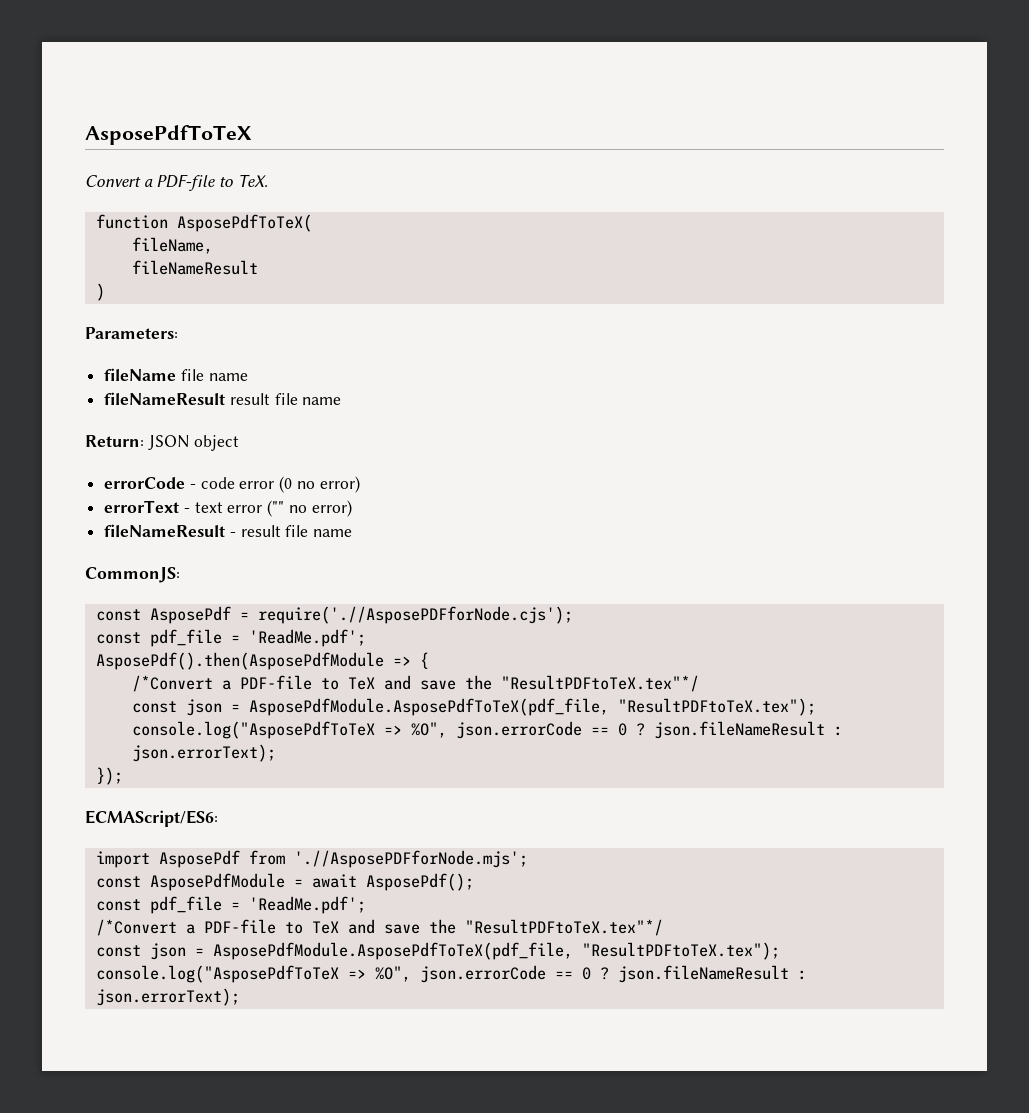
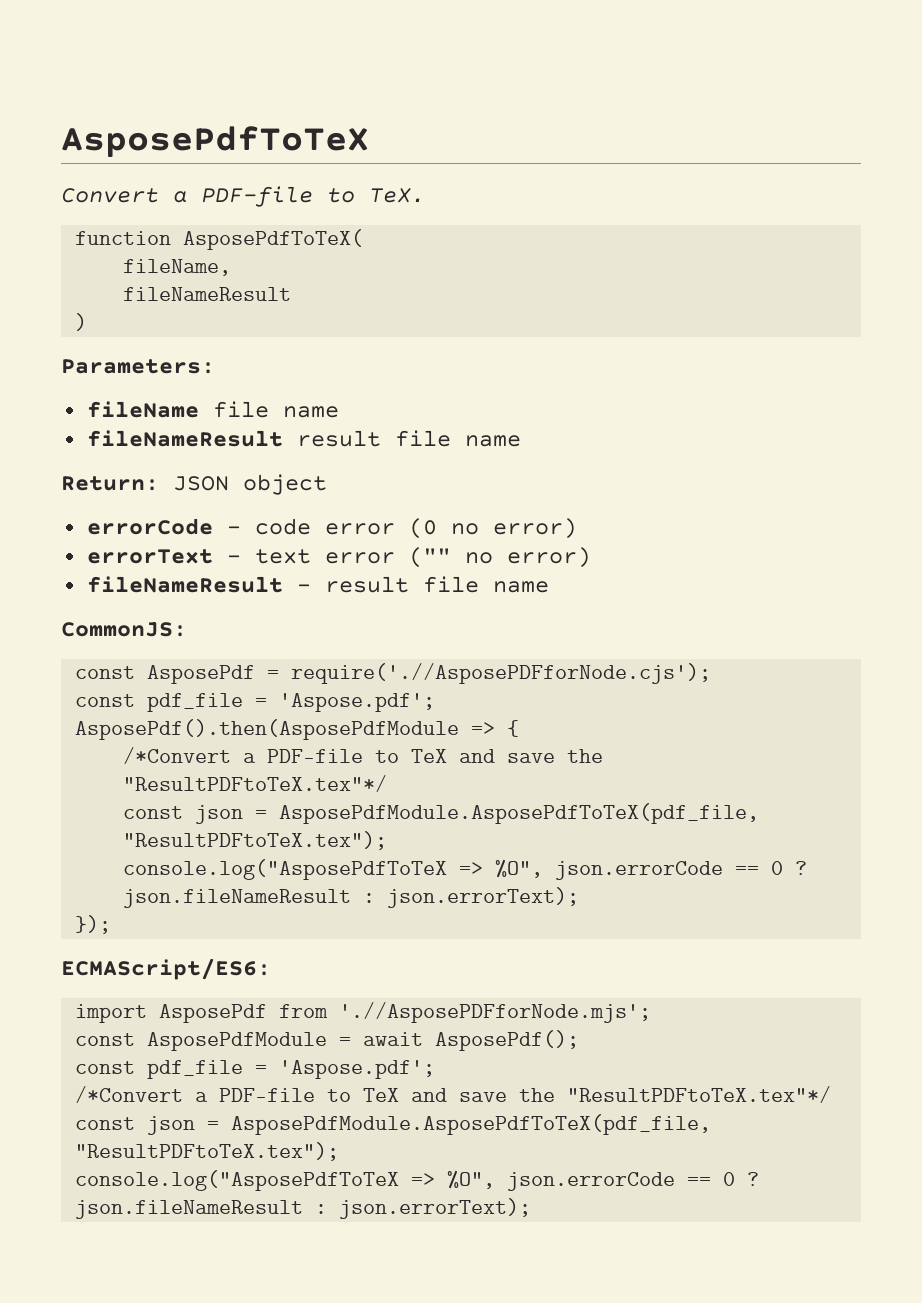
  const AsposePdf = require('.//AsposePDFforNode.cjs');
- const pdf_file = 'ReadMe.pdf';
+ const pdf_file = 'Aspose.pdf';
  const AsposePdfModule = await AsposePdf();
- const pdf_file = 'ReadMe.pdf';
+ const pdf_file = 'Aspose.pdf';

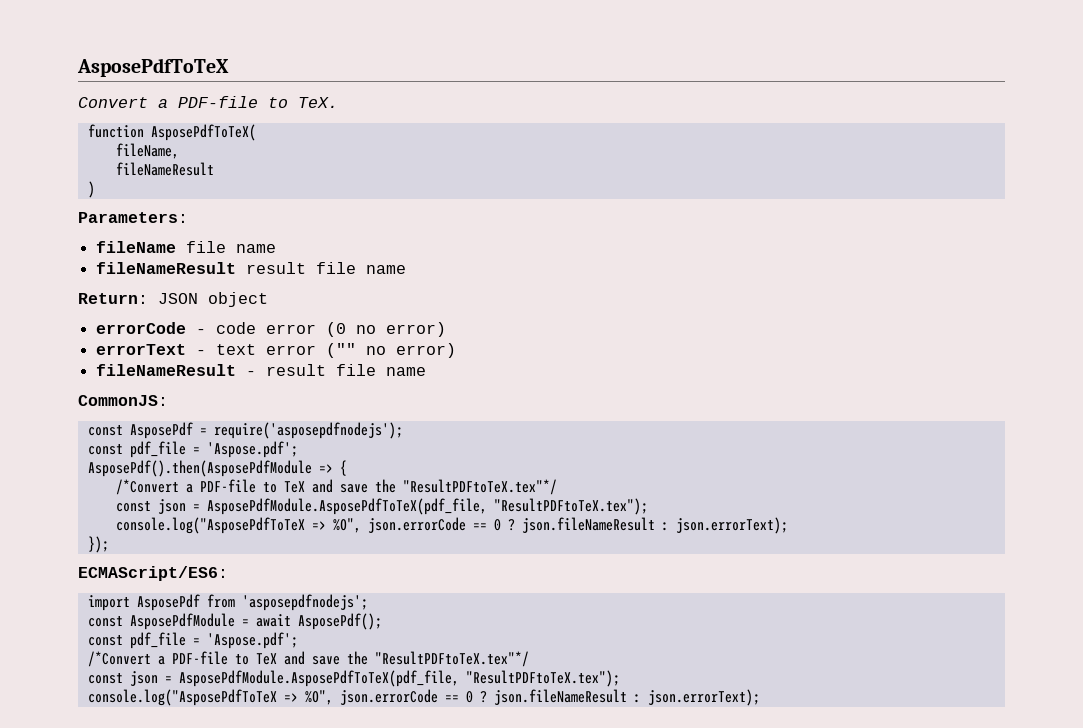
- const AsposePdf = require('.//AsposePDFforNode.cjs');
+ const AsposePdf = require('asposepdfnodejs');
- import AsposePdf from './/AsposePDFforNode.mjs';
+ import AsposePdf from 'asposepdfnodejs';

